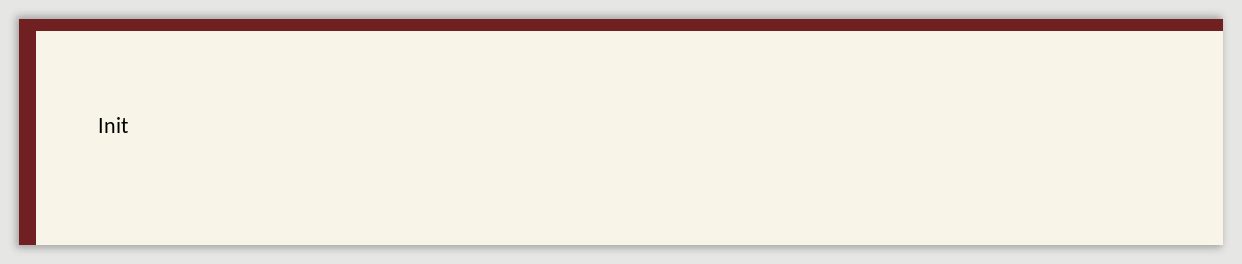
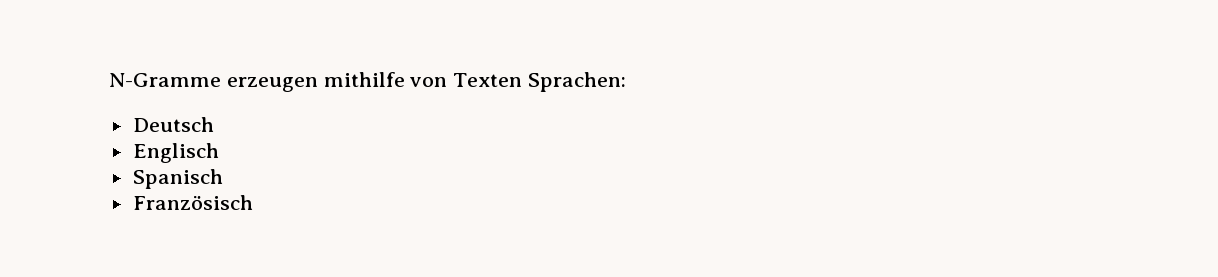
- Init
+ N-Gramme erzeugen mithilfe von Texten Sprachen:
+ Deutsch
+ Englisch
+ Spanisch
+ Französisch

